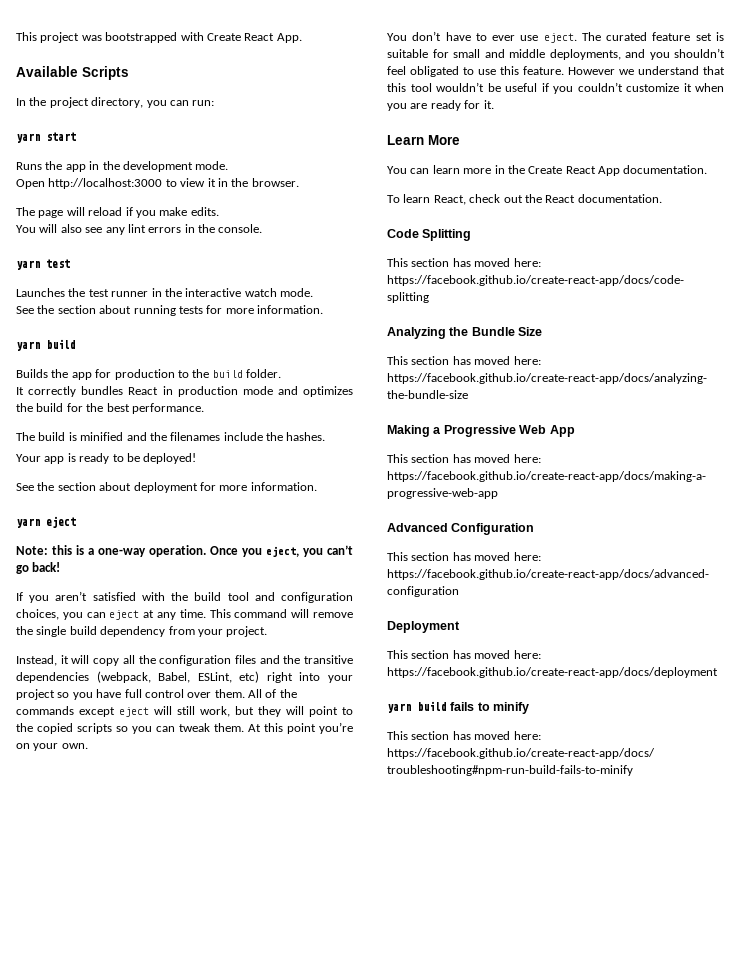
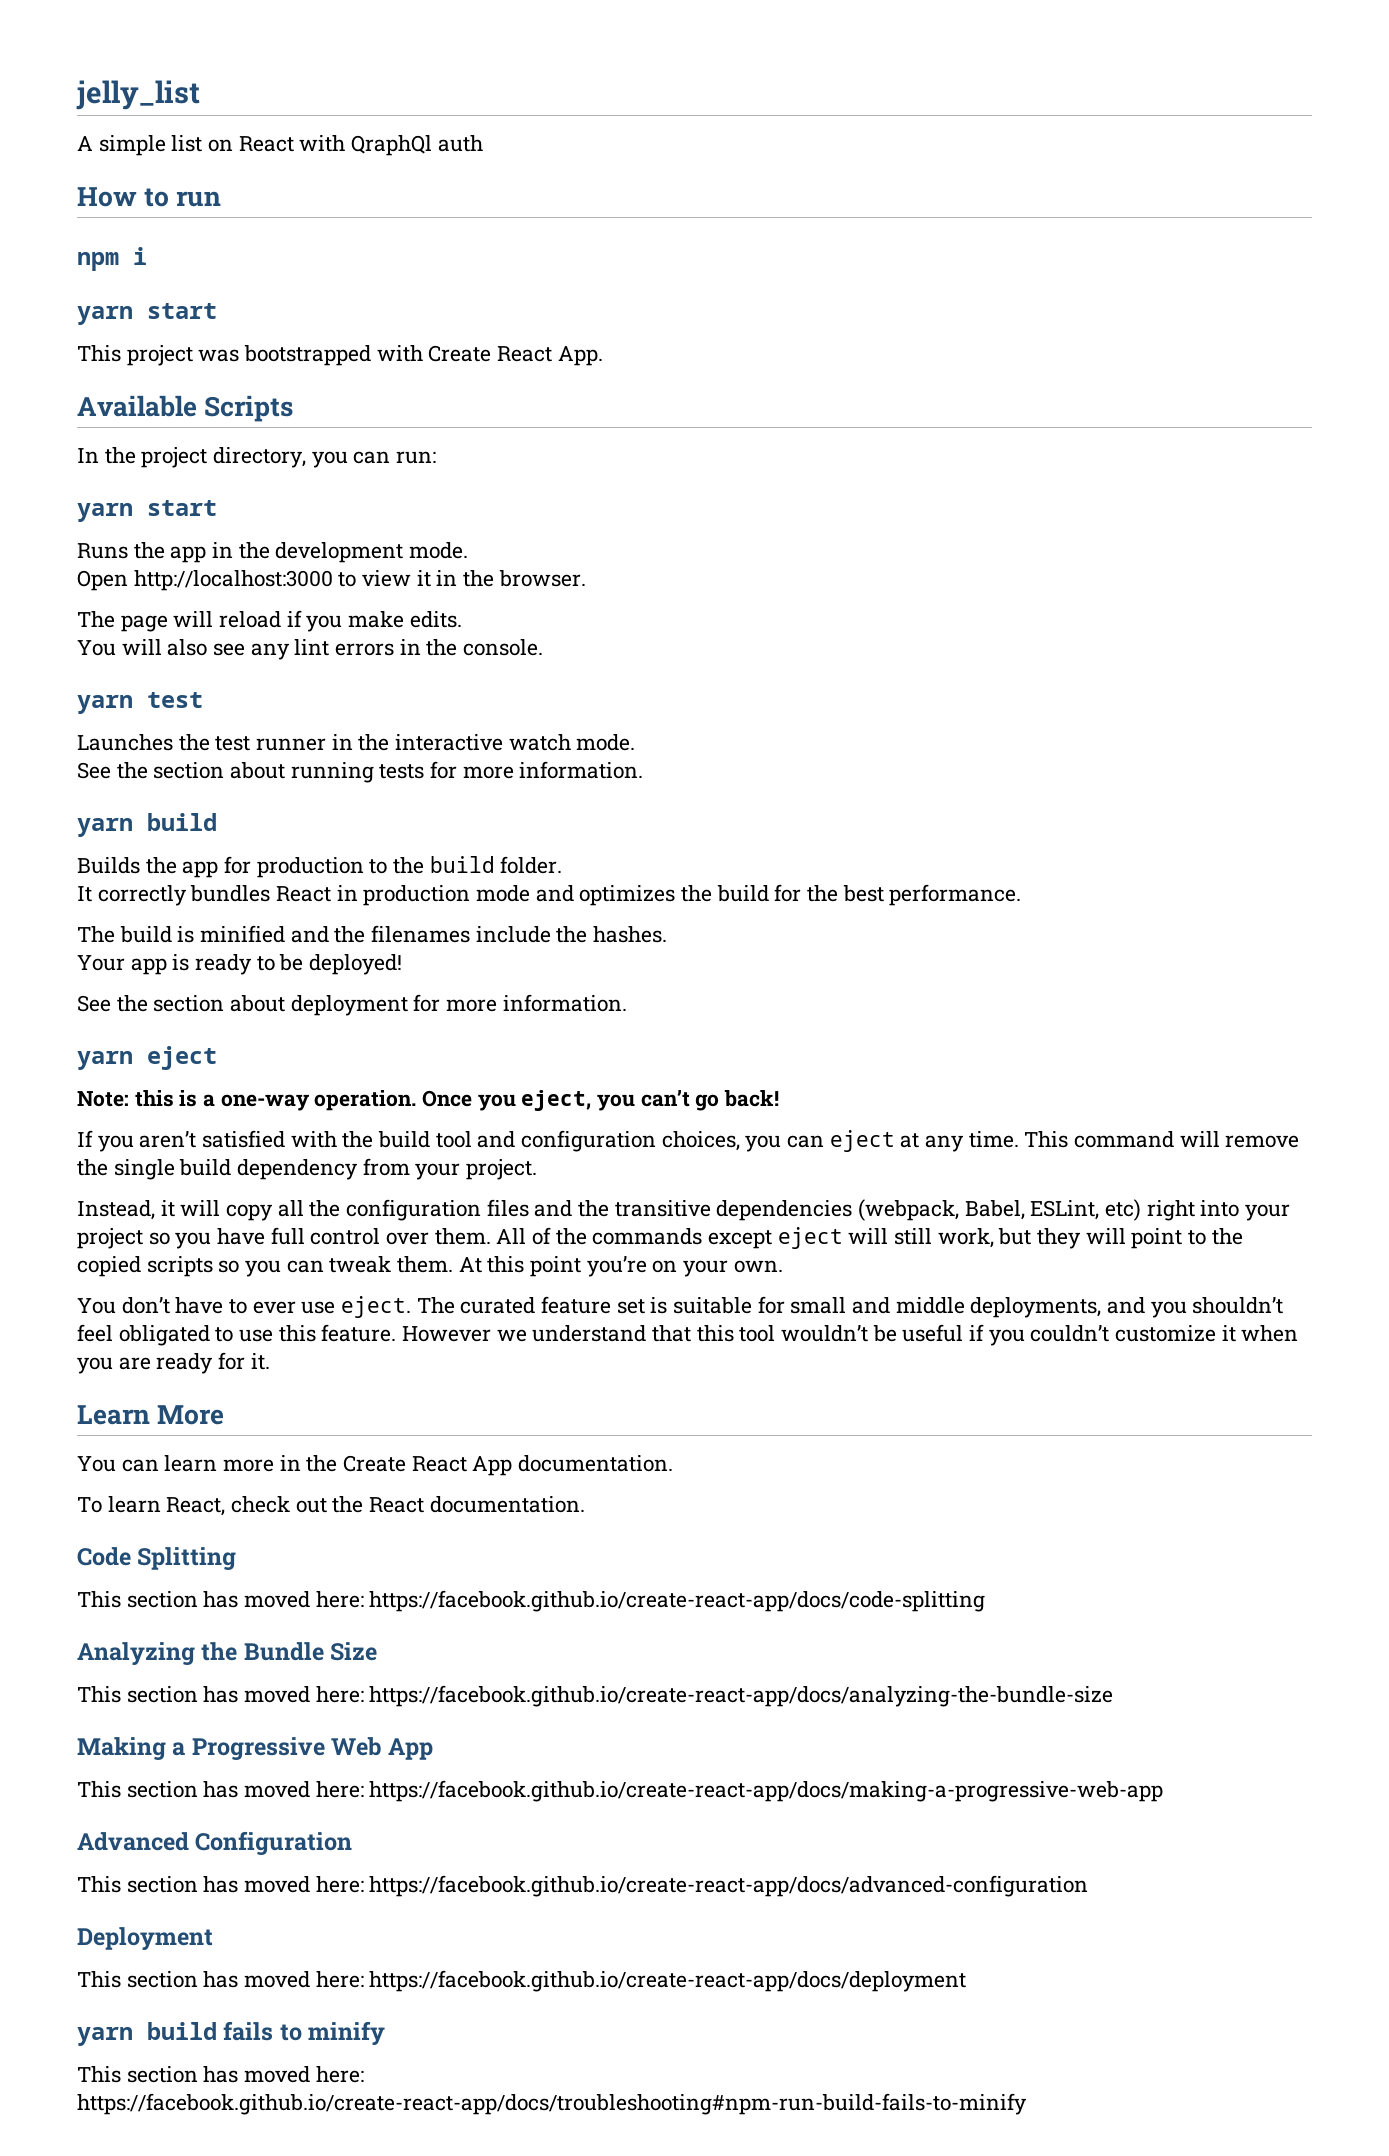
+ jelly_list
+ A simple list on React with QraphQl auth
+ How to run
+ npm i
+ yarn start

